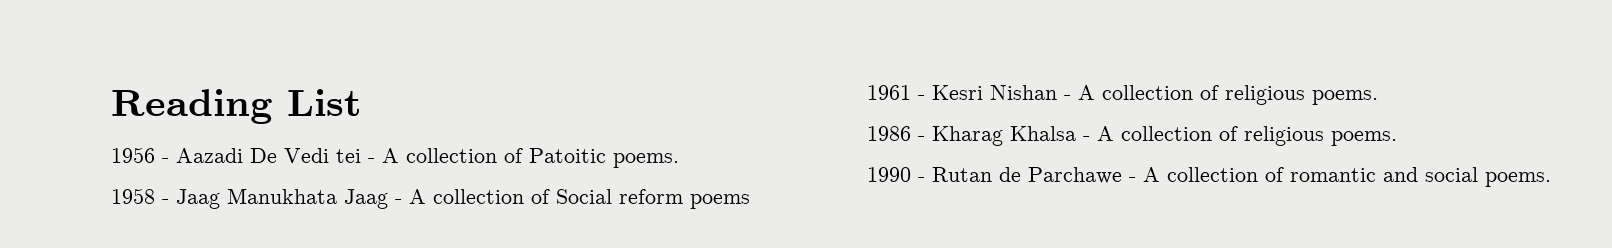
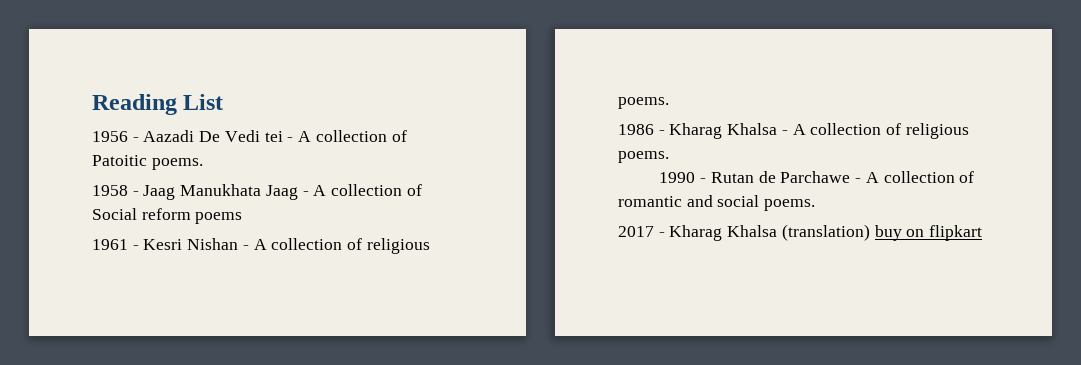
+ 2017 - Kharag Khalsa (translation) buy on flipkart

